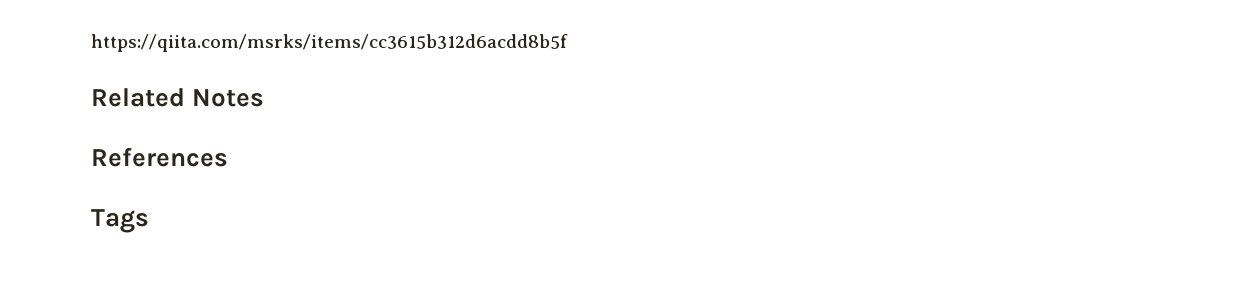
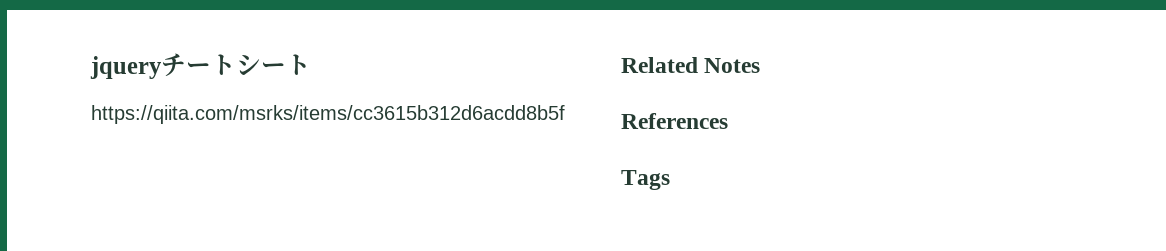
+ jqueryチートシート

